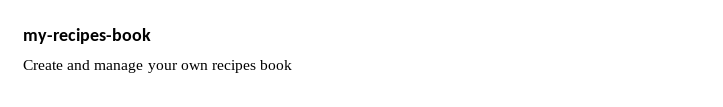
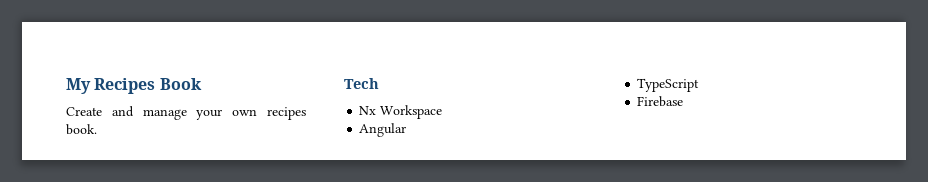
- my-recipes-book
+ My Recipes Book
- Create and manage your own recipes book
+ Create and manage your own recipes book.
+ Tech
+ Nx Workspace
+ Angular
+ TypeScript
+ Firebase

